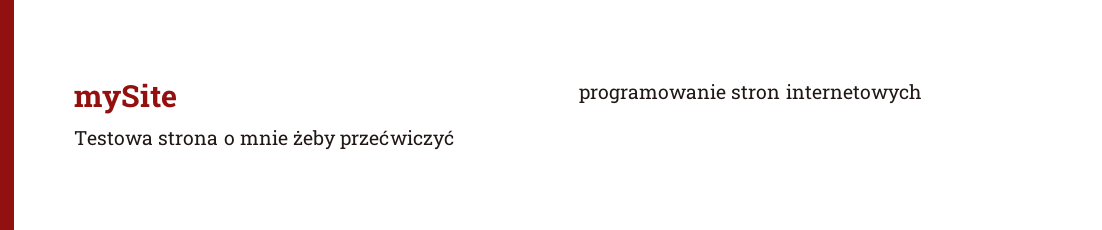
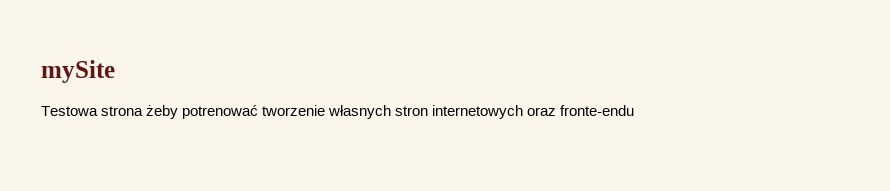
- Testowa strona o mnie żeby przećwiczyć programowanie stron internetowych
+ Testowa strona żeby potrenować tworzenie własnych stron internetowych oraz fronte-endu

